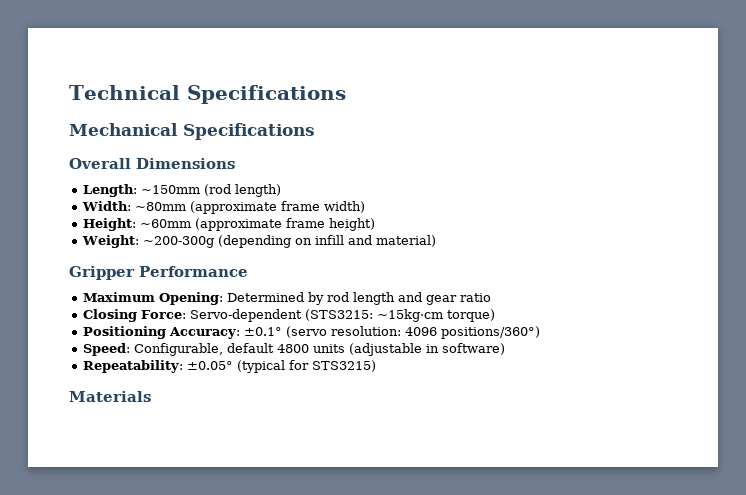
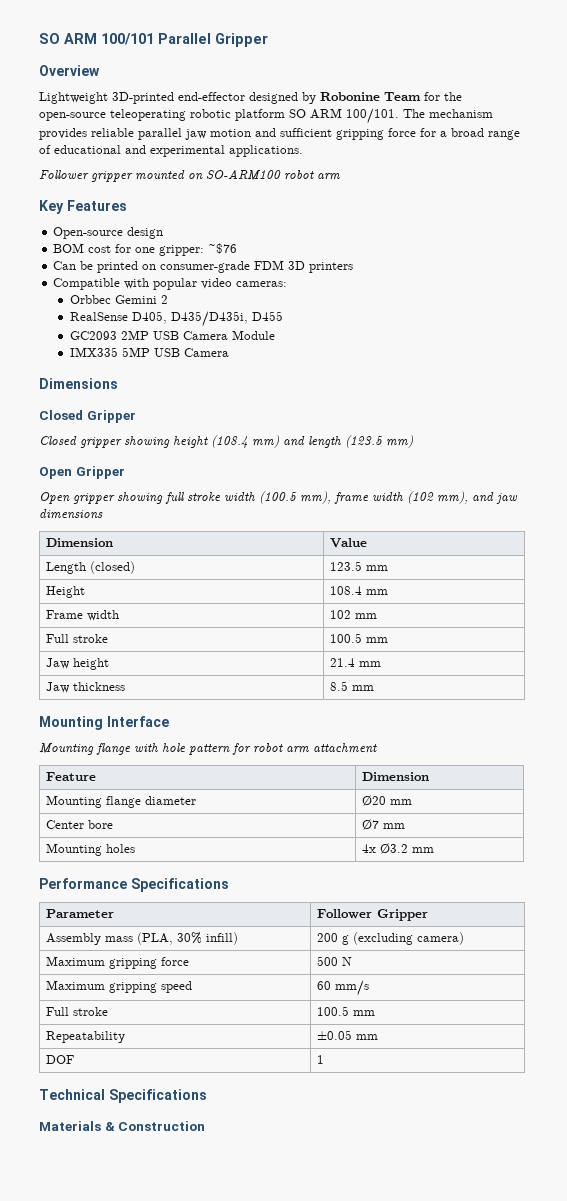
+ SO ARM 100/101 Parallel Gripper
+ Overview
+ Lightweight 3D-printed end-effector designed by Robonine Team for the open-source teleoperating robotic platform SO ARM 100/101. The mechanism provides reliable parallel jaw motion and sufficient gripping force for a broad range of educational and experimental applications.
+ Follower gripper mounted on SO-ARM100 robot arm
+ Key Features
+ Open-source design
+ BOM cost for one gripper: ~$76
+ Can be printed on consumer-grade FDM 3D printers
+ Compatible with popular video cameras:
+ Orbbec Gemini 2
+ RealSense D405, D435/D435i, D455
+ GC2093 2MP USB Camera Module
+ IMX335 5MP USB Camera
+ Dimensions
+ Closed Gripper
+ Closed gripper showing height (108.4 mm) and length (123.5 mm)
+ Open Gripper
+ Open gripper showing full stroke width (100.5 mm), frame width (102 mm), and jaw dimensions
+ Dimension | Value
+ Length (closed) | 123.5 mm
+ Height | 108.4 mm
+ Frame width | 102 mm
+ Full stroke | 100.5 mm
+ Jaw height | 21.4 mm
+ Jaw thickness | 8.5 mm
+ Mounting Interface
+ Mounting flange with hole pattern for robot arm attachment
+ Feature | Dimension
+ Mounting flange diameter | Ø20 mm
+ Center bore | Ø7 mm
+ Mounting holes | 4x Ø3.2 mm
+ Performance Specifications
+ Parameter | Follower Gripper
+ Assembly mass (PLA, 30% infill) | 200 g (excluding camera)
+ Maximum gripping force | 500 N
+ Maximum gripping speed | 60 mm/s
+ Full stroke | 100.5 mm
+ Repeatability | ±0.05 mm
+ DOF | 1
  Technical Specifications
- Mechanical Specifications
- Overall Dimensions
- Length: ~150mm (rod length)
- Width: ~80mm (approximate frame width)
- Height: ~60mm (approximate frame height)
- Weight: ~200-300g (depending on infill and material)
- Gripper Performance
- Maximum Opening: Determined by rod length and gear ratio
- Closing Force: Servo-dependent (STS3215: ~15kg·cm torque)
- Positioning Accuracy: ±0.1° (servo resolution: 4096 positions/360°)
- Speed: Configurable, default 4800 units (adjustable in software)
- Repeatability: ±0.05° (typical for STS3215)
- Materials
+ Materials & Construction

